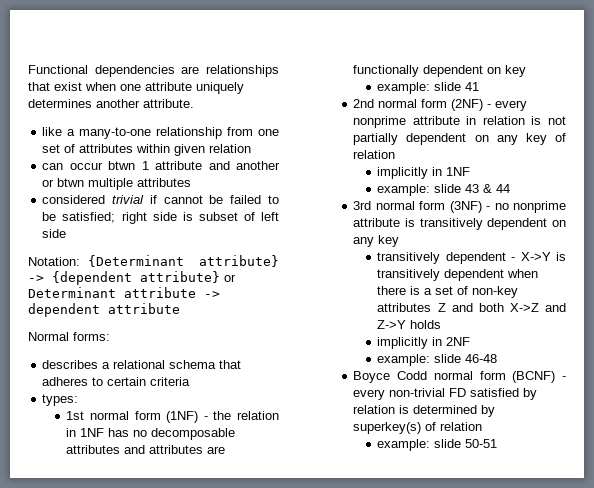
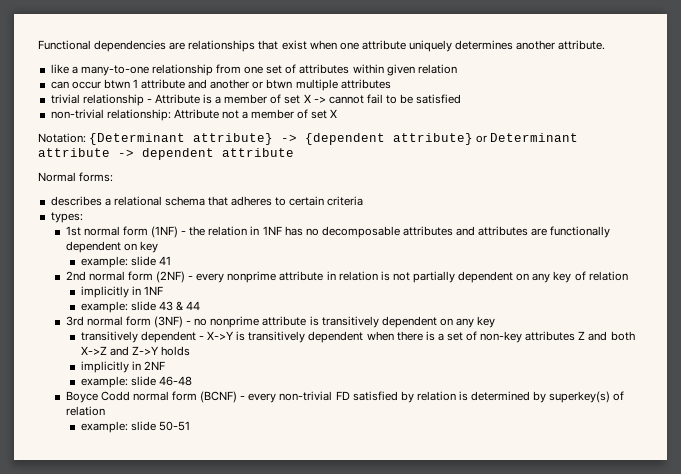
- considered trivial if cannot be failed to be satisfied; right side is subset of left side
+ trivial relationship - Attribute is a member of set X -> cannot fail to be satisfied
+ non-trivial relationship: Attribute not a member of set X

